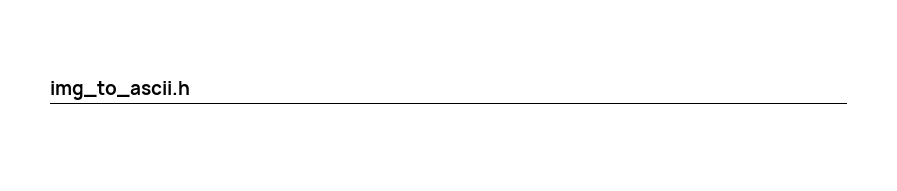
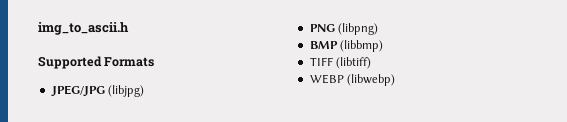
+ Supported Formats
+ JPEG/JPG (libjpg)
+ PNG (libpng)
+ BMP (libbmp)
+ TIFF (libtiff)
+ WEBP (libwebp)

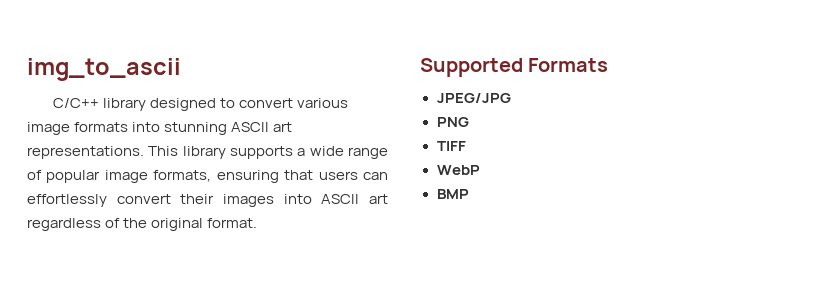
- img_to_ascii.h
+ img_to_ascii
+ C/C++ library designed to convert various image formats into stunning ASCII art representations. This library supports a wide range of popular image formats, ensuring that users can effortlessly convert their images into ASCII art regardless of the original format.
- JPEG/JPG (libjpg)
+ JPEG/JPG
- PNG (libpng)
+ PNG
+ TIFF
+ WebP
- BMP (libbmp)
- TIFF (libtiff)
- WEBP (libwebp)
+ BMP

